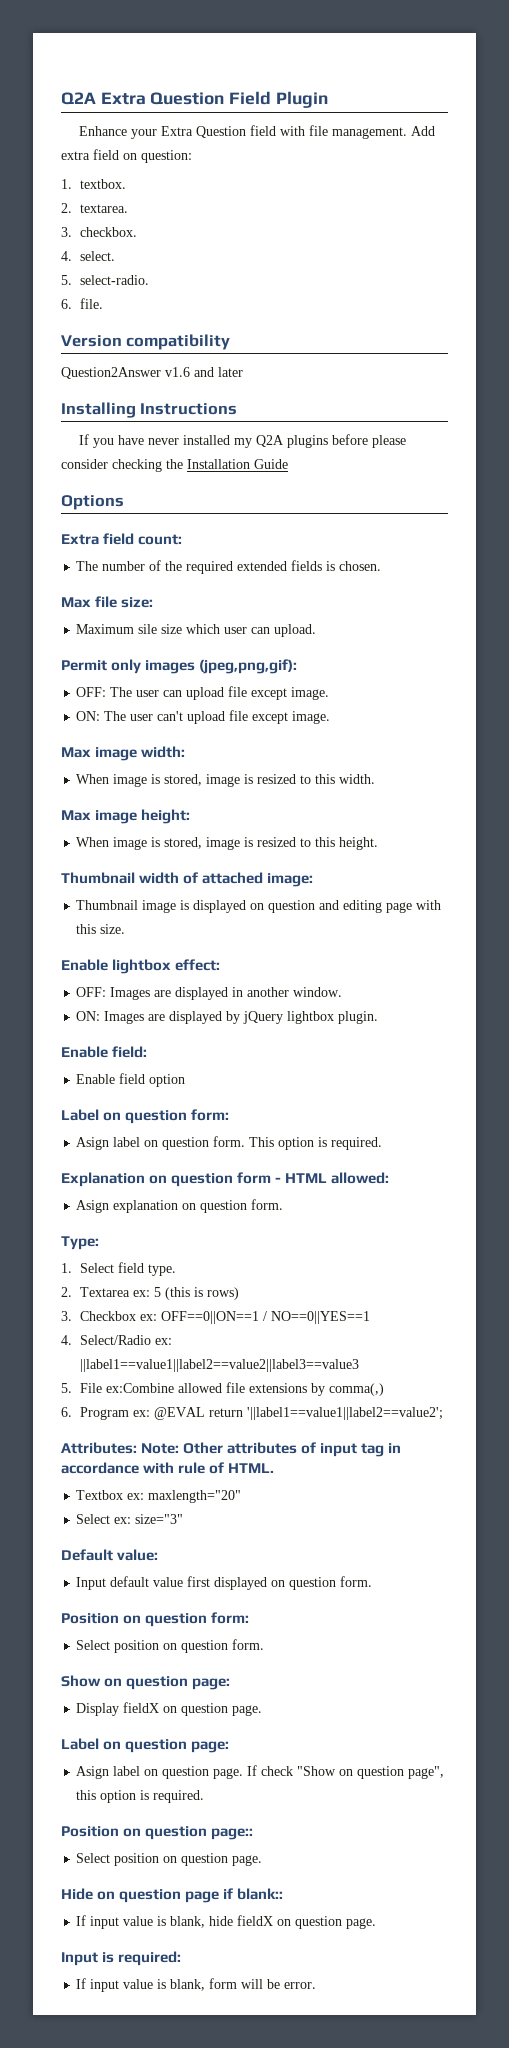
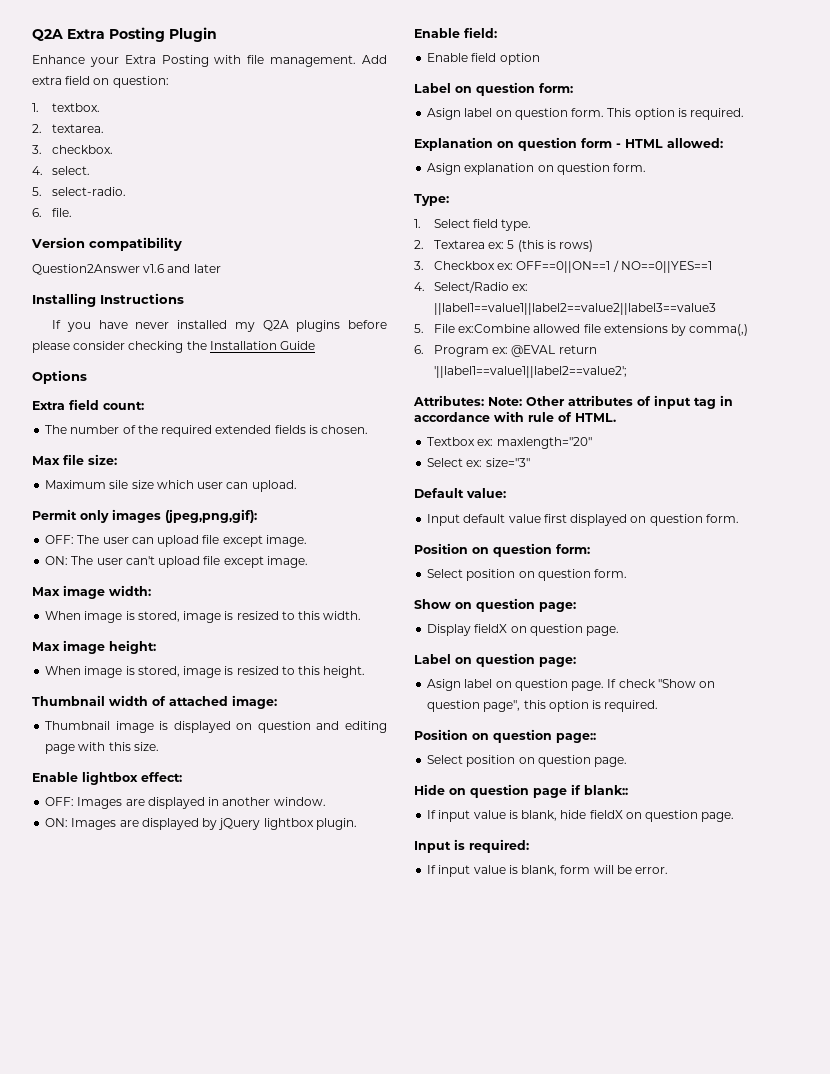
- Q2A Extra Question Field Plugin
+ Q2A Extra Posting Plugin
- Enhance your Extra Question field with file management.
+ Enhance your Extra Posting with file management.

